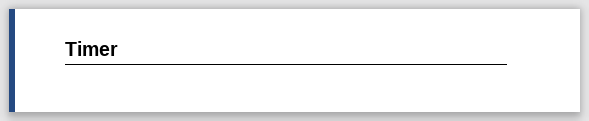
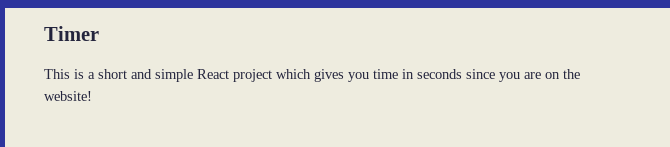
+ This is a short and simple React project which gives you time in seconds since you are on the website!

